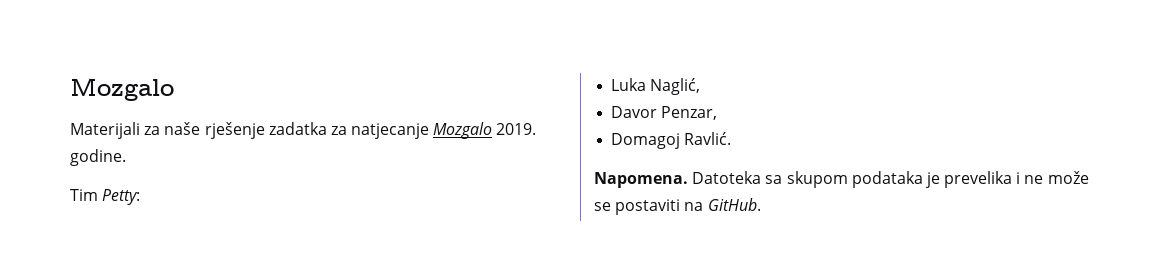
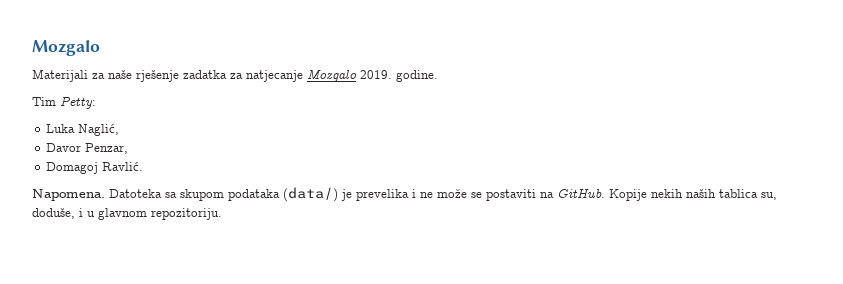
- Datoteka sa skupom podataka je prevelika i ne može se postaviti na GitHub.
+ Datoteka sa skupom podataka (data/) je prevelika i ne može se postaviti na GitHub.
+ Kopije nekih naših tablica su, doduše, i u glavnom repozitoriju.

